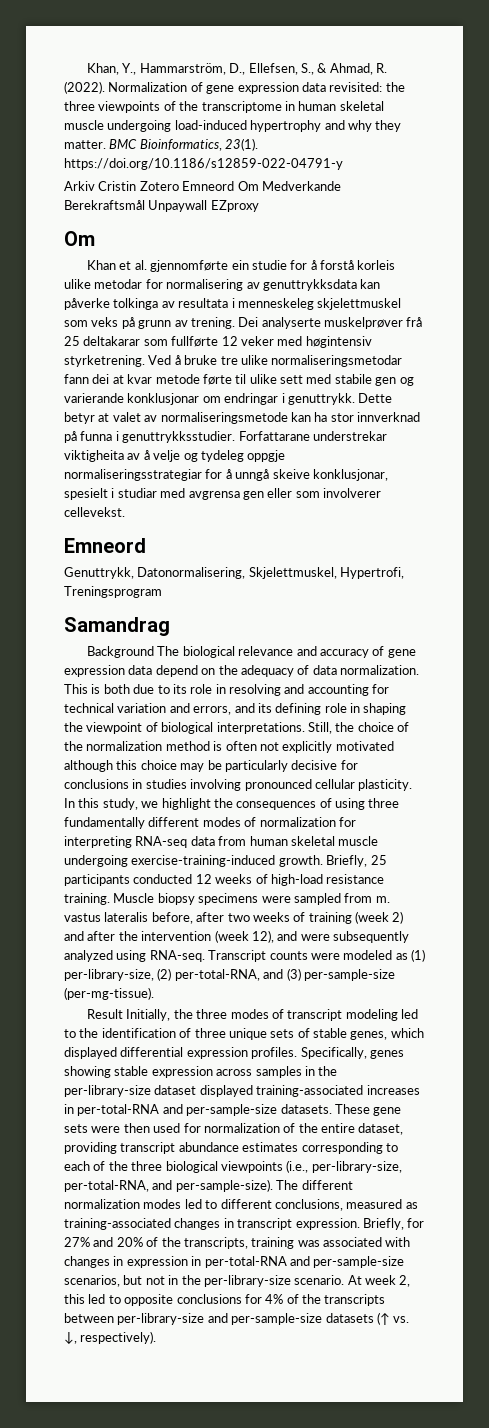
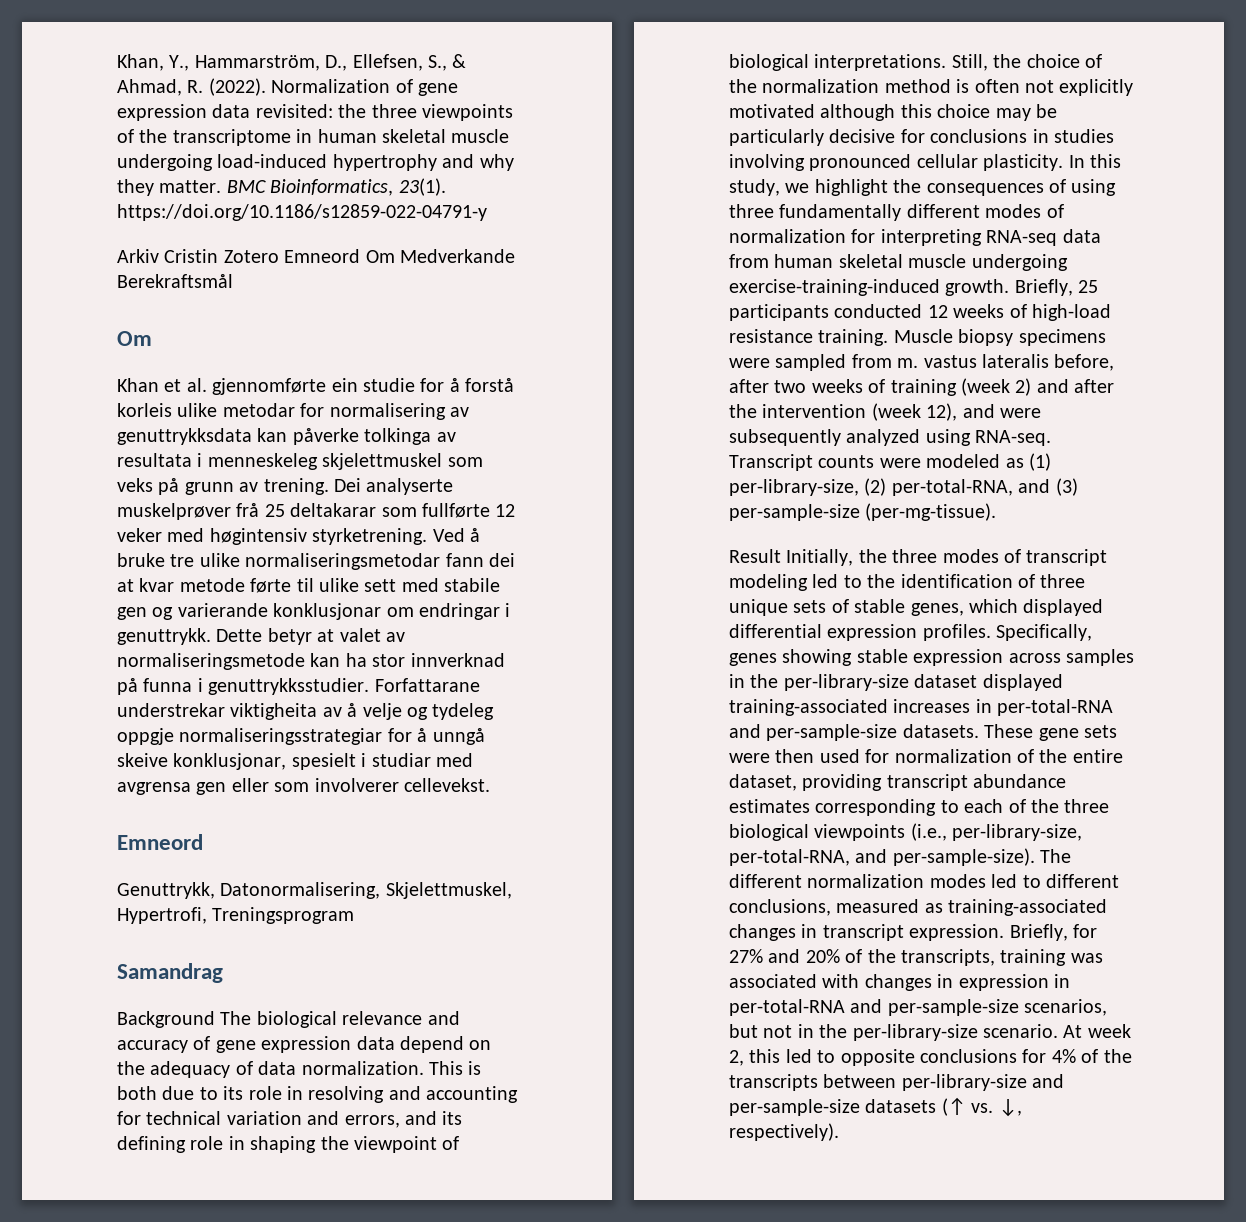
- Arkiv Cristin Zotero Emneord Om Medverkande Berekraftsmål Unpaywall EZproxy
+ Arkiv Cristin Zotero Emneord Om Medverkande Berekraftsmål

